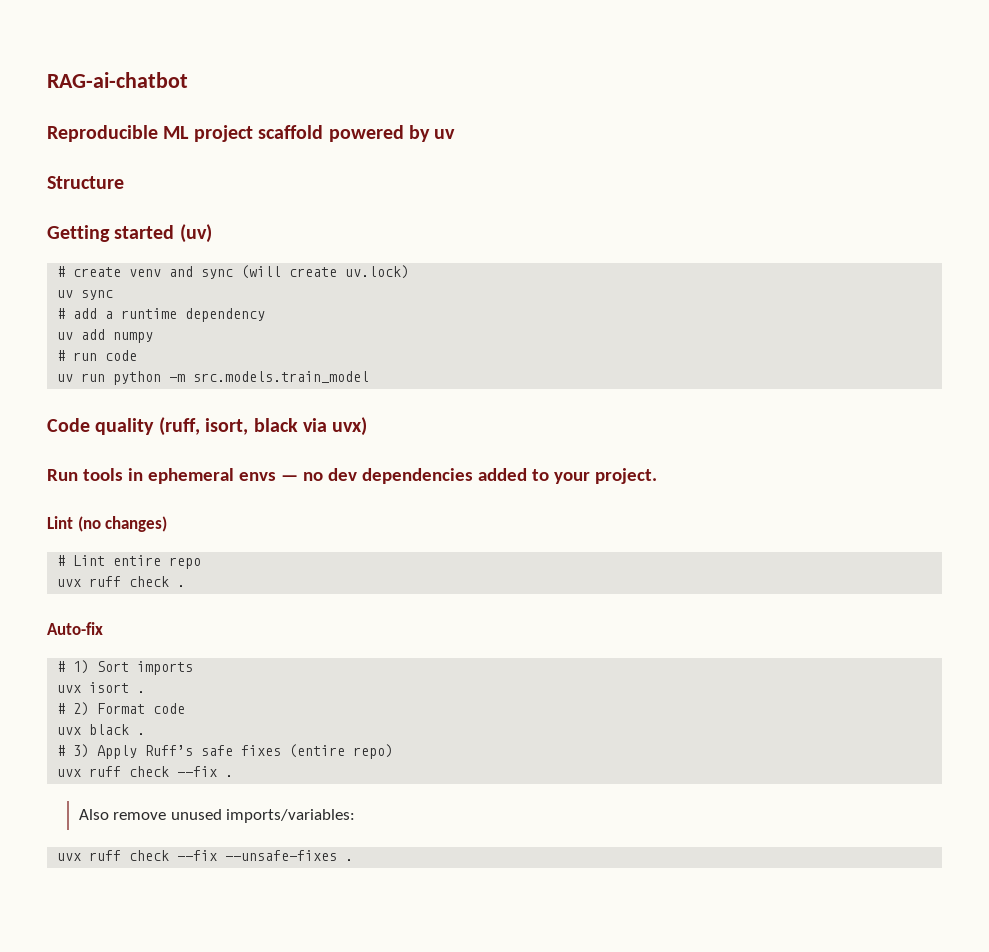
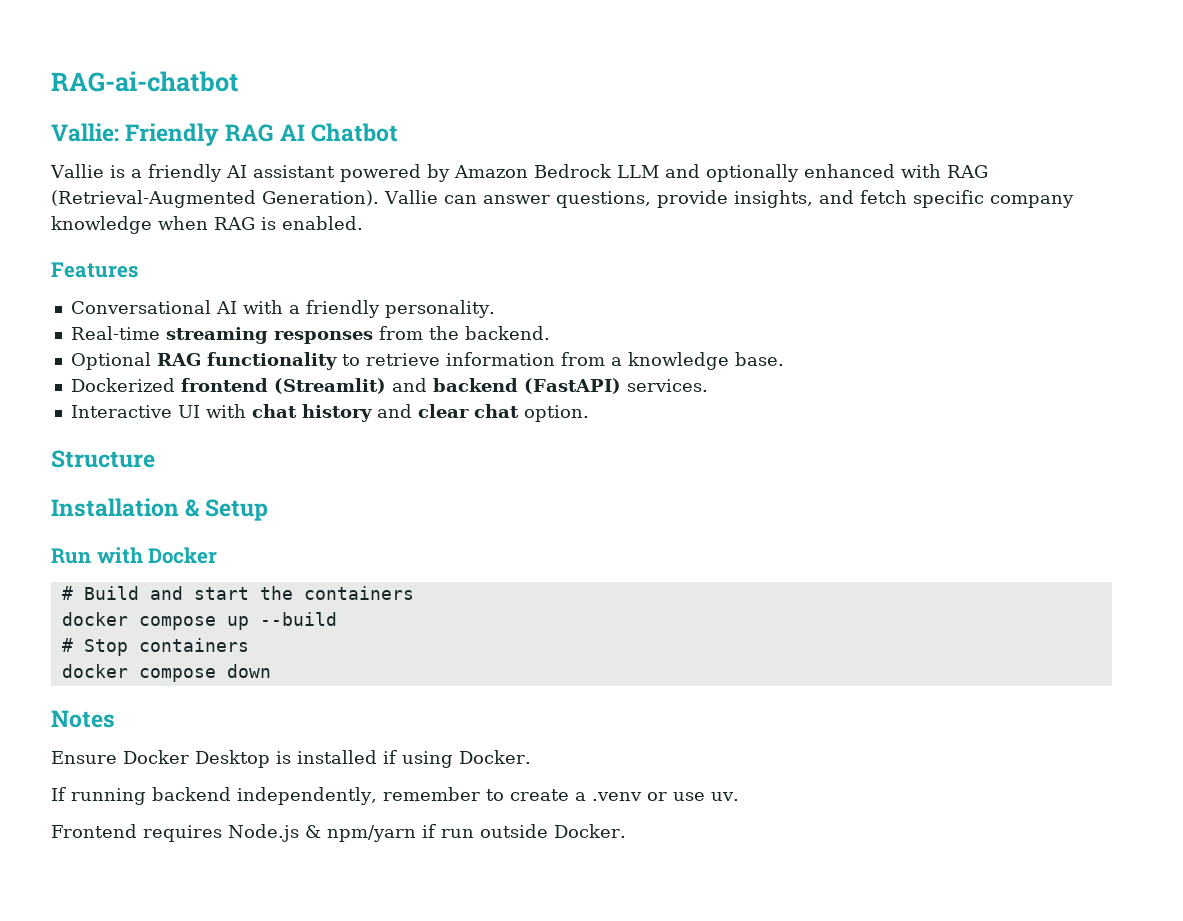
- Reproducible ML project scaffold powered by uv
+ Vallie: Friendly RAG AI Chatbot
+ Vallie is a friendly AI assistant powered by Amazon Bedrock LLM and optionally enhanced with RAG (Retrieval-Augmented Generation). Vallie can answer questions, provide insights, and fetch specific company knowledge when RAG is enabled.
+ Features
+ Conversational AI with a friendly personality.
+ Real-time streaming responses from the backend.
+ Optional RAG functionality to retrieve information from a knowledge base.
+ Dockerized frontend (Streamlit) and backend (FastAPI) services.
+ Interactive UI with chat history and clear chat option.
  Structure
- Getting started (uv)
- # create venv and sync (will create uv.lock)
- uv sync
- # add a runtime dependency
- uv add numpy
- # run code
- uv run python -m src.models.train_model
- Code quality (ruff, isort, black via uvx)
- Run tools in ephemeral envs — no dev dependencies added to your project.
- Lint (no changes)
- # Lint entire repo
- uvx ruff check .
- Auto-fix
- # 1) Sort imports
- uvx isort .
- # 2) Format code
- uvx black .
- # 3) Apply Ruff’s safe fixes (entire repo)
- uvx ruff check --fix .
- Also remove unused imports/variables:
- uvx ruff check --fix --unsafe-fixes .
+ Installation & Setup
+ Run with Docker
+ # Build and start the containers
+ docker compose up --build
+ # Stop containers
+ docker compose down
+ Notes
+ Ensure Docker Desktop is installed if using Docker.
+ If running backend independently, remember to create a .venv or use uv.
+ Frontend requires Node.js & npm/yarn if run outside Docker.

